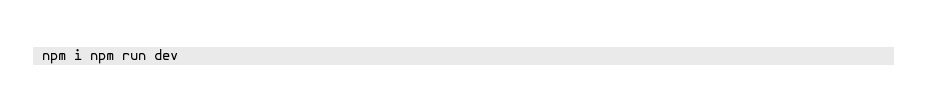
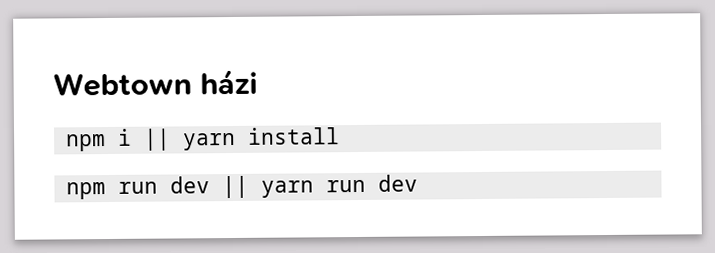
- npm i npm run dev
+ Webtown házi
+ npm i || yarn install
+ npm run dev || yarn run dev

